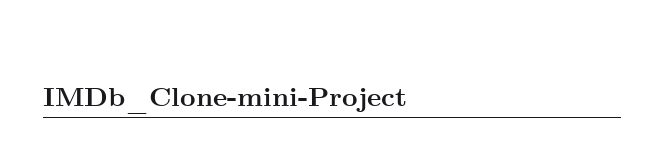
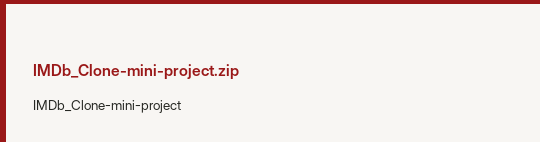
- IMDb_Clone-mini-Project
+ IMDb_Clone-mini-project.zip
+ IMDb_Clone-mini-project

